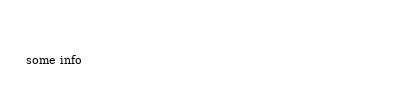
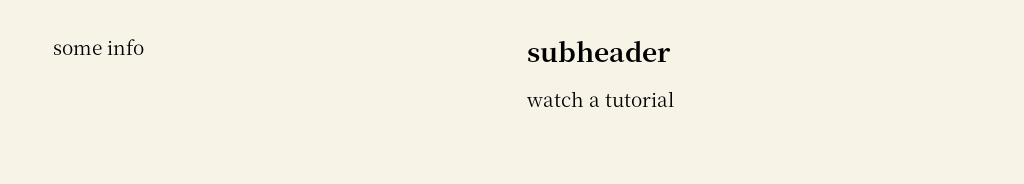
+ subheader
+ watch a tutorial

